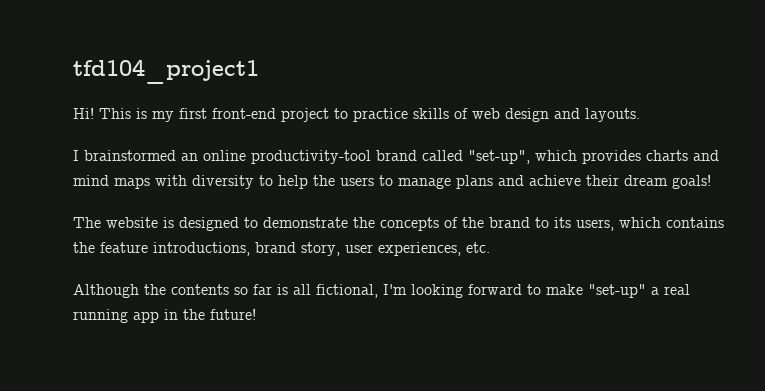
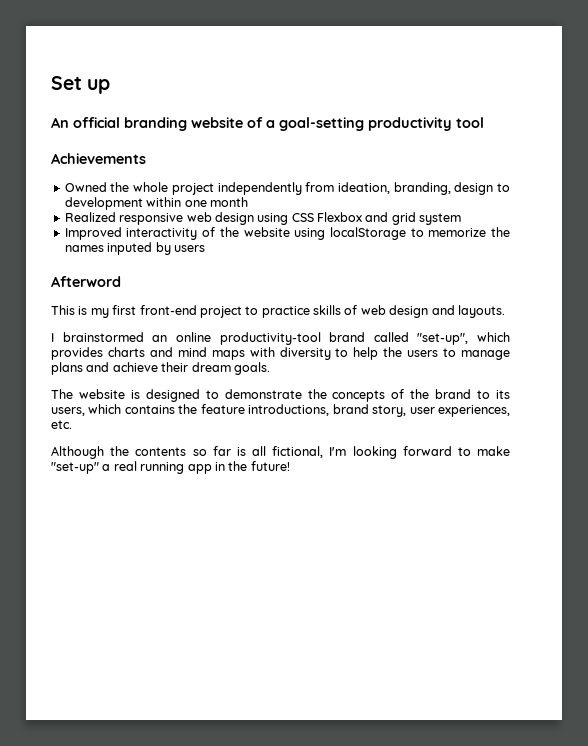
- tfd104_project1
- Hi! This is my first front-end project to practice skills of web design and layouts.
+ Set up
+ An official branding website of a goal-setting productivity tool
+ Achievements
+ Owned the whole project independently from ideation, branding, design to development within one month
+ Realized responsive web design using CSS Flexbox and grid system
+ Improved interactivity of the website using localStorage to memorize the names inputed by users
+ Afterword
+ This is my first front-end project to practice skills of web design and layouts.
- I brainstormed an online productivity-tool brand called "set-up", which provides charts and mind maps with diversity to help the users to manage plans and achieve their dream goals!
+ I brainstormed an online productivity-tool brand called "set-up", which provides charts and mind maps with diversity to help the users to manage plans and achieve their dream goals.

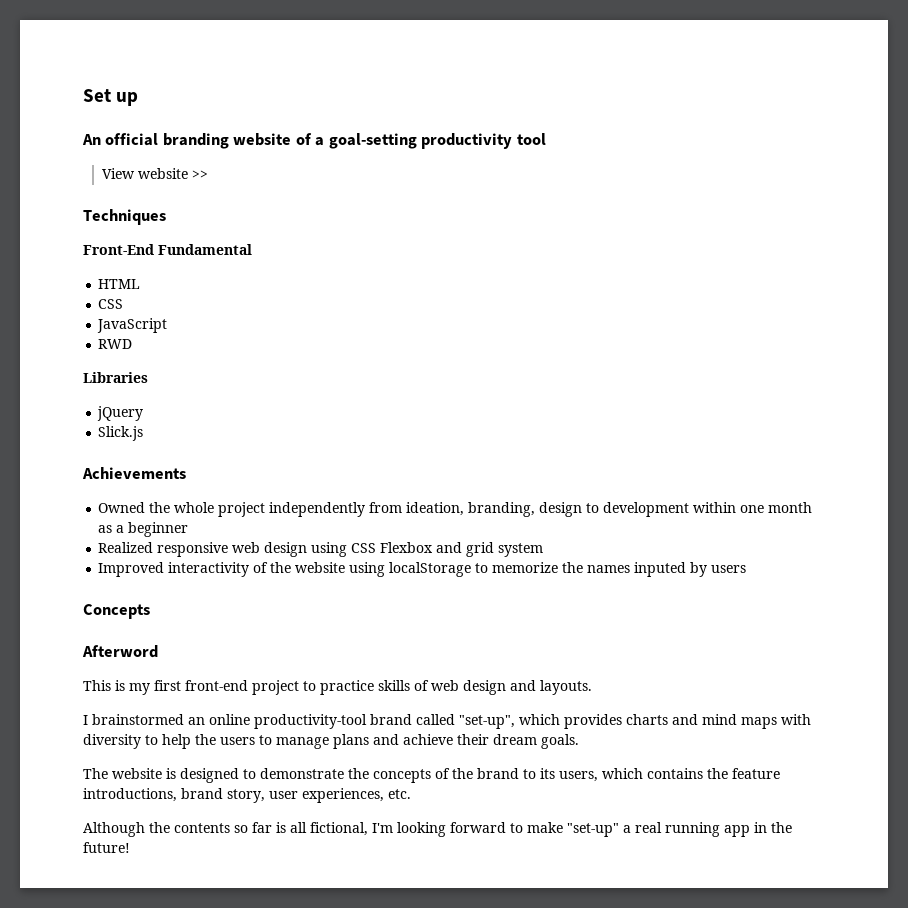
+ View website >>
+ Techniques
+ Front-End Fundamental
+ HTML
+ CSS
+ JavaScript
+ RWD
+ Libraries
+ jQuery
+ Slick.js
- Owned the whole project independently from ideation, branding, design to development within one month
+ Owned the whole project independently from ideation, branding, design to development within one month as a beginner
+ Concepts

